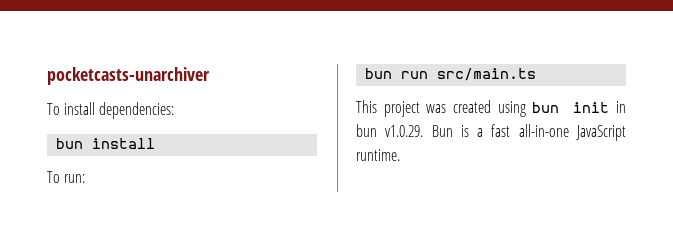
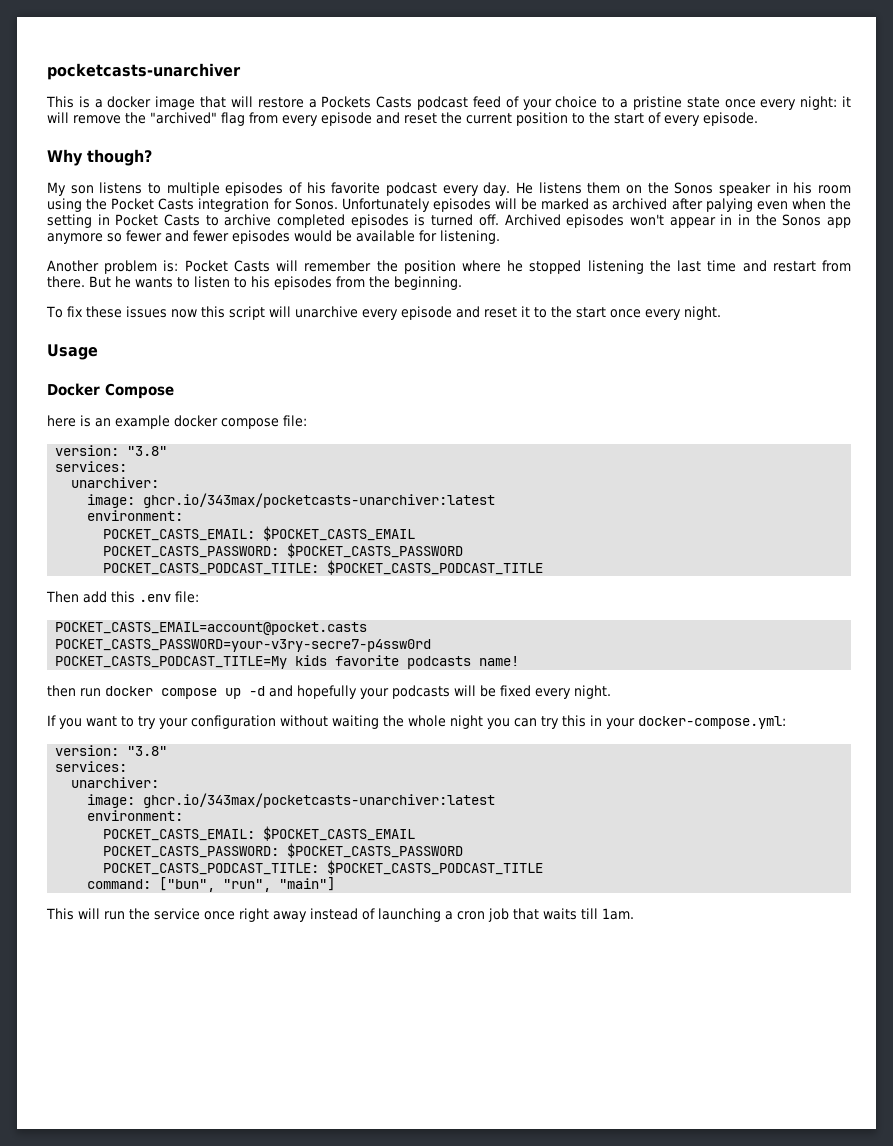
- To install dependencies:
- bun install
- To run:
- bun run src/main.ts
- This project was created using bun init in bun v1.0.29. Bun is a fast all-in-one JavaScript runtime.
+ This is a docker image that will restore a Pockets Casts podcast feed of your choice to a pristine state once every night: it will remove the "archived" flag from every episode and reset the current position to the start of every episode.
+ Why though?
+ My son listens to multiple episodes of his favorite podcast every day. He listens them on the Sonos speaker in his room using the Pocket Casts integration for Sonos. Unfortunately episodes will be marked as archived after palying even when the setting in Pocket Casts to archive completed episodes is turned off. Archived episodes won't appear in in the Sonos app anymore so fewer and fewer episodes would be available for listening.
+ Another problem is: Pocket Casts will remember the position where he stopped listening the last time and restart from there. But he wants to listen to his episodes from the beginning.
+ To fix these issues now this script will unarchive every episode and reset it to the start once every night.
+ Usage
+ Docker Compose
+ here is an example docker compose file:
+ version: "3.8"
+ services:
+ unarchiver:
+ image: ghcr.io/343max/pocketcasts-unarchiver:latest
+ environment:
+ POCKET_CASTS_EMAIL: $POCKET_CASTS_EMAIL
+ POCKET_CASTS_PASSWORD: $POCKET_CASTS_PASSWORD
+ POCKET_CASTS_PODCAST_TITLE: $POCKET_CASTS_PODCAST_TITLE
+ Then add this .env file:
+ POCKET_CASTS_EMAIL=account@pocket.casts
+ POCKET_CASTS_PASSWORD=your-v3ry-secre7-p4ssw0rd
+ POCKET_CASTS_PODCAST_TITLE=My kids favorite podcasts name!
+ then run docker compose up -d and hopefully your podcasts will be fixed every night.
+ If you want to try your configuration without waiting the whole night you can try this in your docker-compose.yml:
+ version: "3.8"
+ services:
+ unarchiver:
+ image: ghcr.io/343max/pocketcasts-unarchiver:latest
+ environment:
+ POCKET_CASTS_EMAIL: $POCKET_CASTS_EMAIL
+ POCKET_CASTS_PASSWORD: $POCKET_CASTS_PASSWORD
+ POCKET_CASTS_PODCAST_TITLE: $POCKET_CASTS_PODCAST_TITLE
+ command: ["bun", "run", "main"]
+ This will run the service once right away instead of launching a cron job that waits till 1am.

